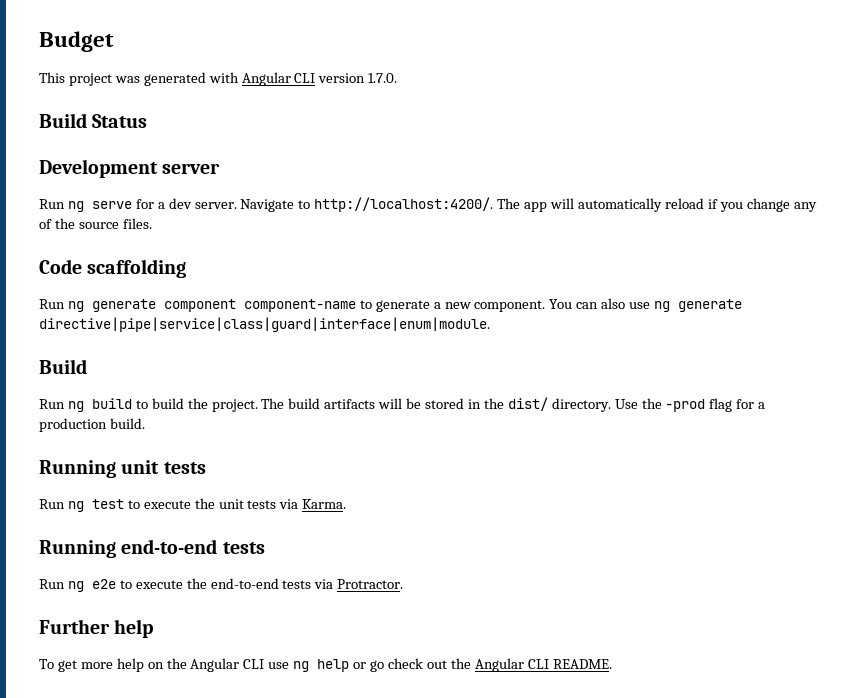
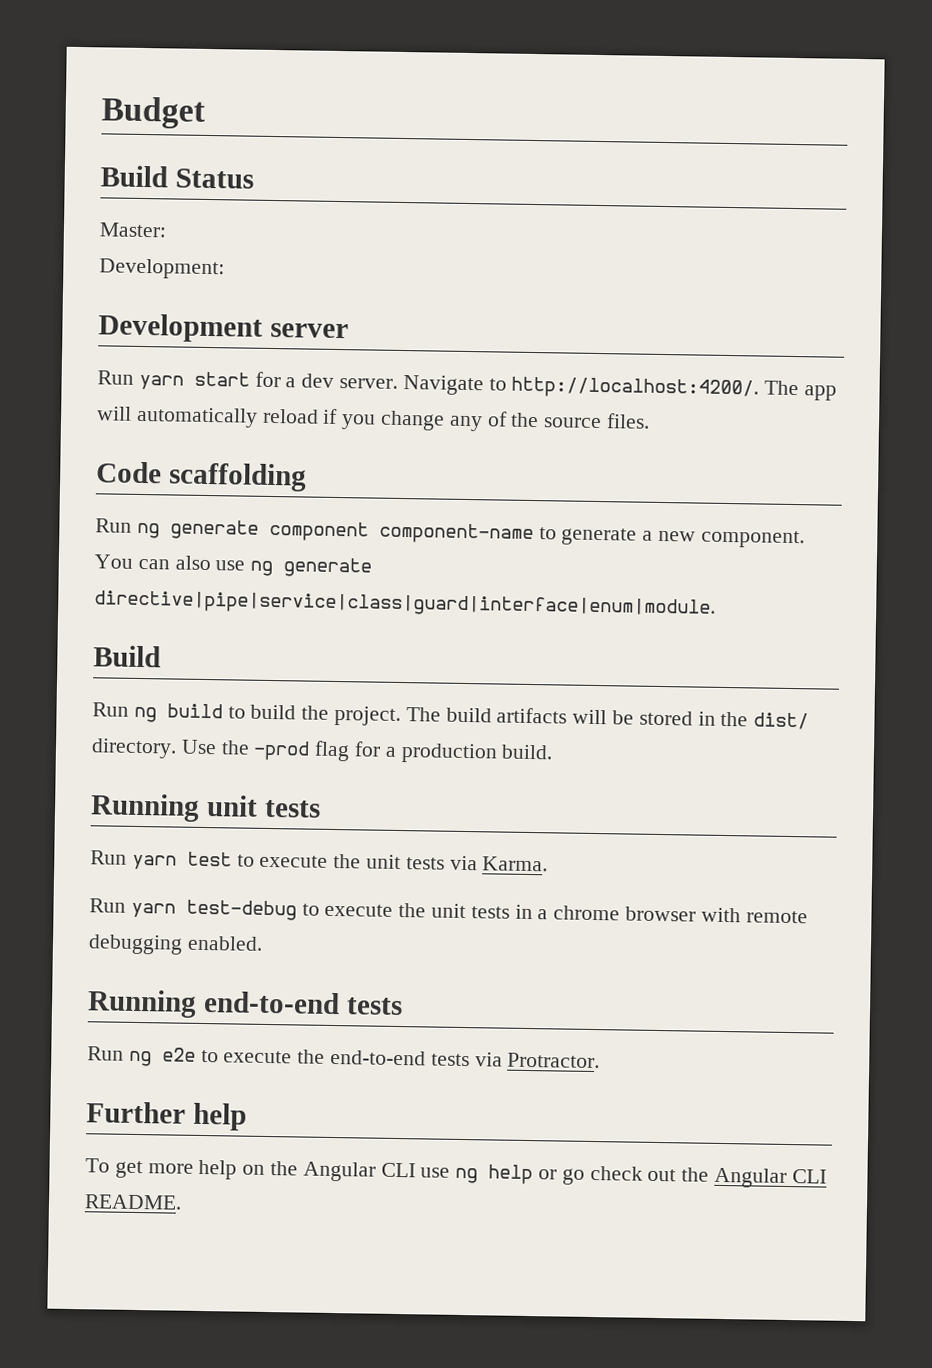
- This project was generated with Angular CLI version 1.7.0.
+ Master:
+ Development:
- Run ng serve for a dev server.
+ Run yarn start for a dev server.
- Run ng test to execute the unit tests via Karma.
+ Run yarn test to execute the unit tests via Karma.
+ Run yarn test-debug to execute the unit tests in a chrome browser with remote debugging enabled.

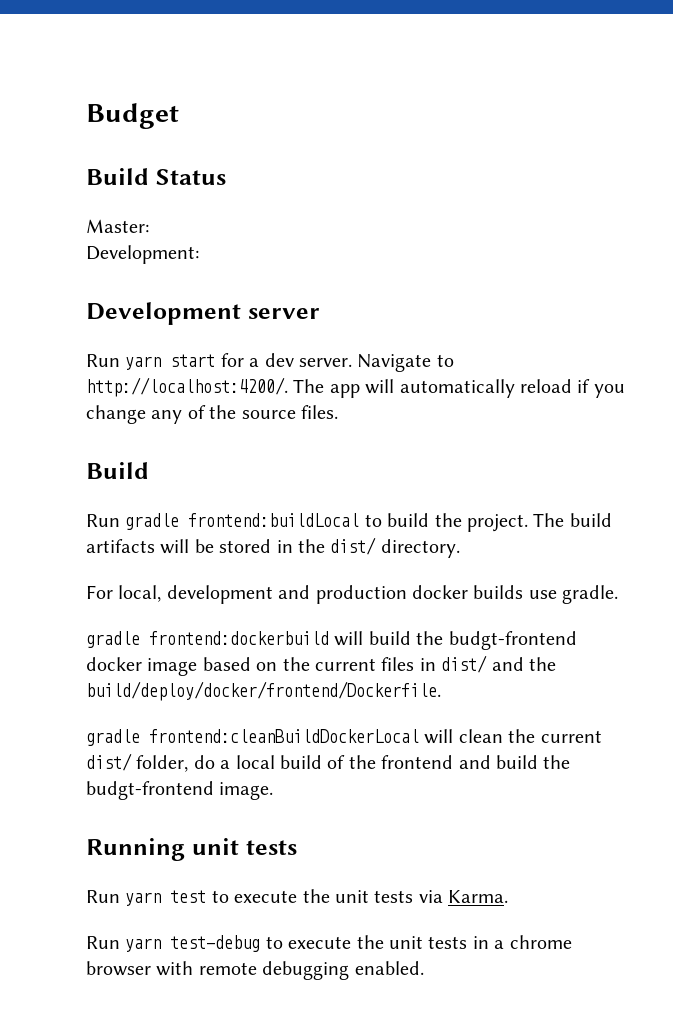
- Code scaffolding
- Run ng generate component component-name to generate a new component. You can also use ng generate directive|pipe|service|class|guard|interface|enum|module.
- Run ng build to build the project.
+ Run gradle frontend:buildLocal to build the project.
- The build artifacts will be stored in the dist/ directory. Use the -prod flag for a production build.
+ The build artifacts will be stored in the dist/ directory.
+ For local, development and production docker builds use gradle.
+ gradle frontend:dockerbuild will build the budgt-frontend docker image based on the current files in dist/ and the build/deploy/docker/frontend/Dockerfile.
+ gradle frontend:cleanBuildDockerLocal will clean the current dist/ folder, do a local build of the frontend and build the budgt-frontend image.
- Running end-to-end tests
- Run ng e2e to execute the end-to-end tests via Protractor.
- Further help
- To get more help on the Angular CLI use ng help or go check out the Angular CLI README.

